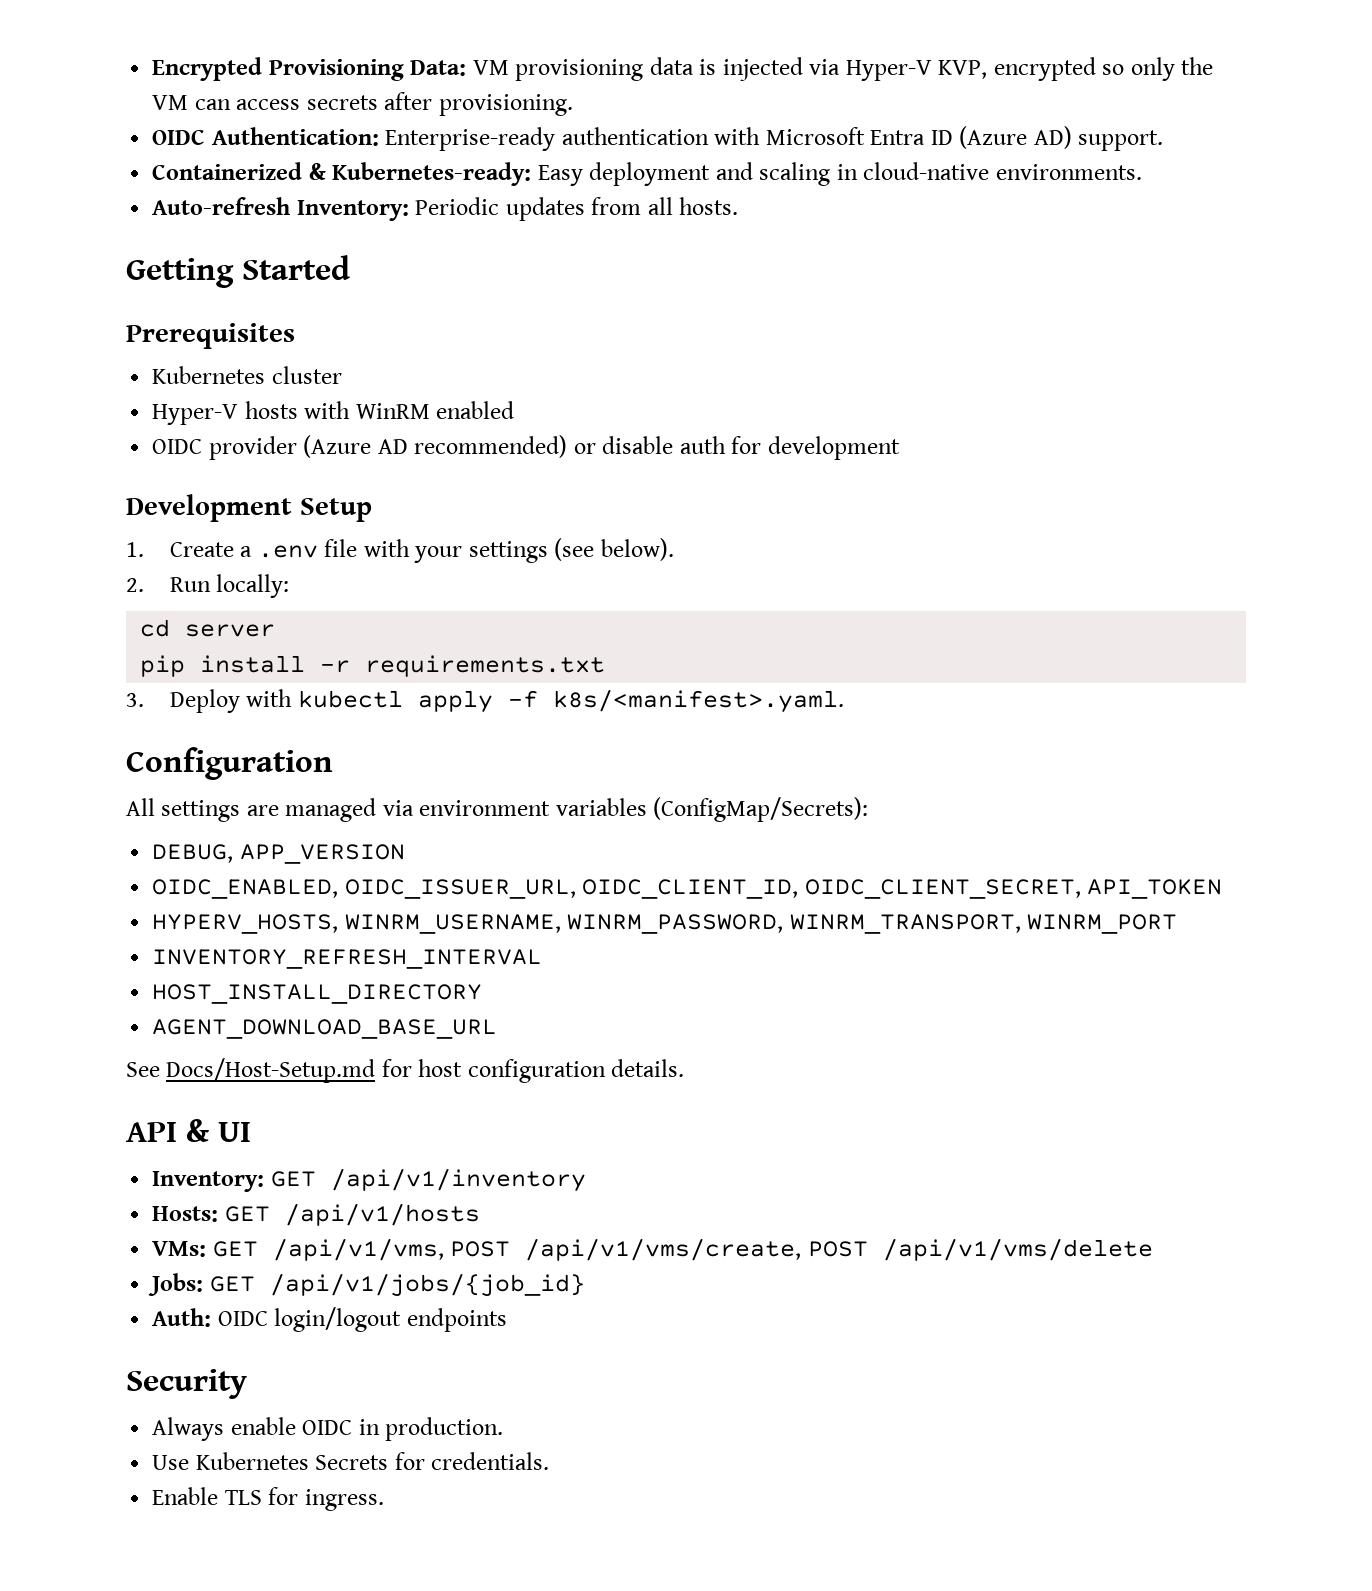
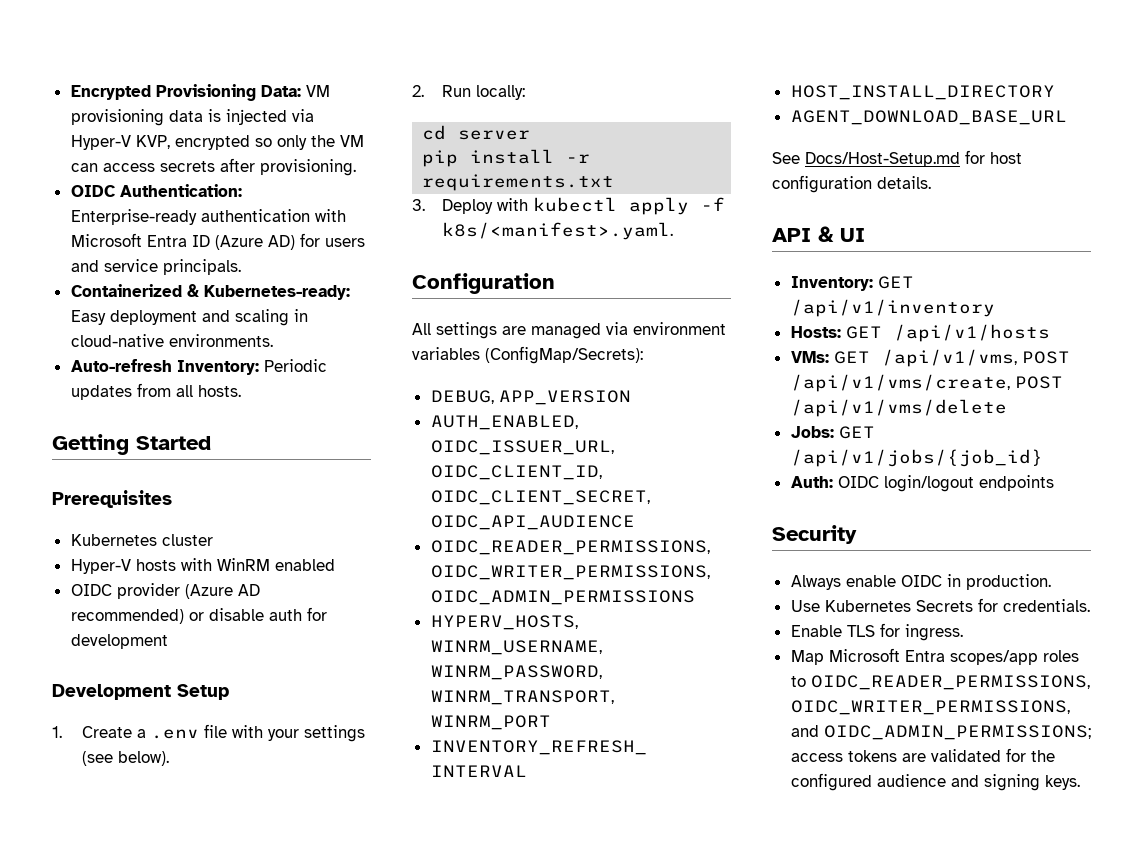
- OIDC Authentication: Enterprise-ready authentication with Microsoft Entra ID (Azure AD) support.
+ OIDC Authentication: Enterprise-ready authentication with Microsoft Entra ID (Azure AD) for users and service principals.
- OIDC_ENABLED, OIDC_ISSUER_URL, OIDC_CLIENT_ID, OIDC_CLIENT_SECRET, API_TOKEN
+ AUTH_ENABLED, OIDC_ISSUER_URL, OIDC_CLIENT_ID, OIDC_CLIENT_SECRET, OIDC_API_AUDIENCE
+ OIDC_READER_PERMISSIONS, OIDC_WRITER_PERMISSIONS, OIDC_ADMIN_PERMISSIONS
+ Map Microsoft Entra scopes/app roles to OIDC_READER_PERMISSIONS, OIDC_WRITER_PERMISSIONS, and OIDC_ADMIN_PERMISSIONS; access tokens are validated for the configured audience and signing keys.

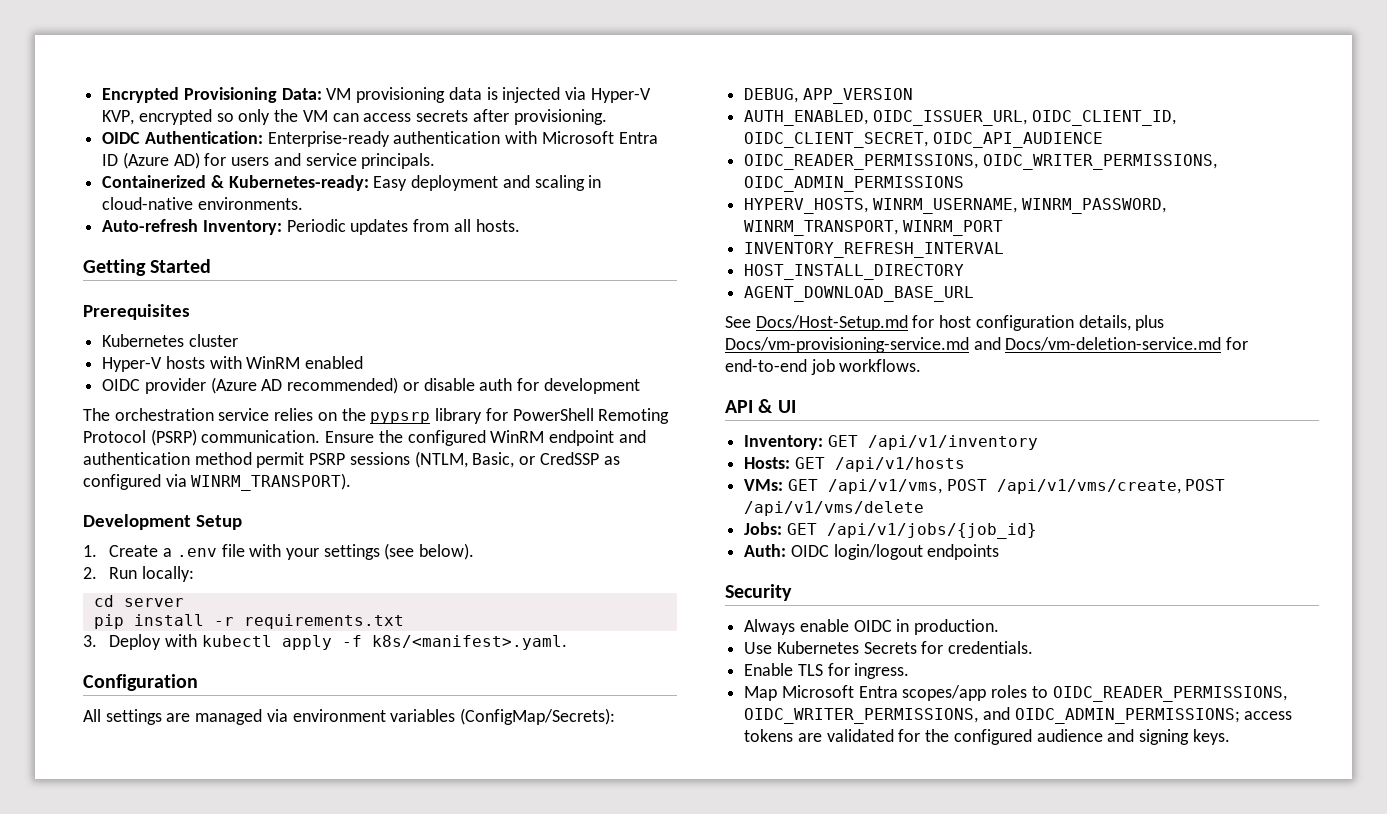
+ The orchestration service relies on the pypsrp library for PowerShell Remoting Protocol (PSRP) communication. Ensure the configured WinRM endpoint and authentication method permit PSRP sessions (NTLM, Basic, or CredSSP as configured via WINRM_TRANSPORT).
- See Docs/Host-Setup.md for host configuration details.
+ See Docs/Host-Setup.md for host configuration details, plus Docs/vm-provisioning-service.md and Docs/vm-deletion-service.md for end-to-end job workflows.

